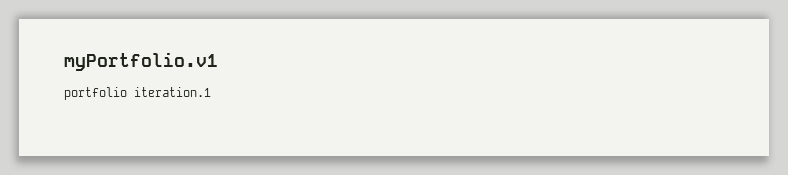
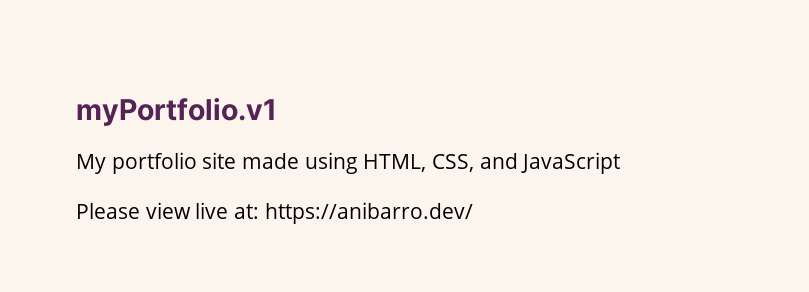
- portfolio iteration.1
+ My portfolio site made using HTML, CSS, and JavaScript
+ Please view live at: https://anibarro.dev/

